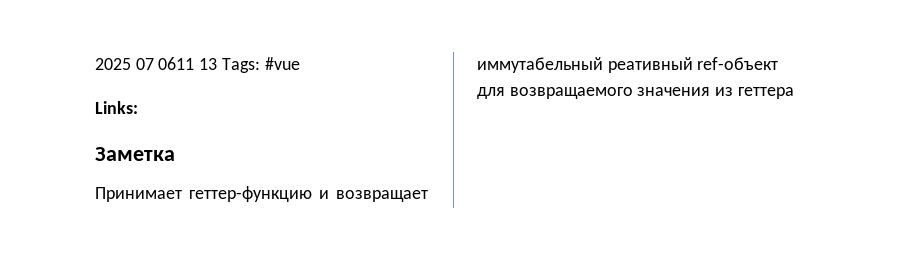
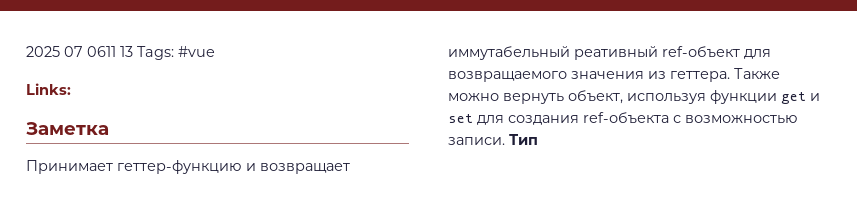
- Принимает геттер-функцию и возвращает иммутабельный реативный ref-объект для возвращаемого значения из геттера
+ Принимает геттер-функцию и возвращает иммутабельный реативный ref-объект для возвращаемого значения из геттера. Также можно вернуть объект, используя функции get и set для создания ref-объекта с возможностью записи. Тип

